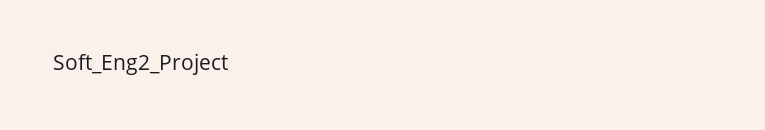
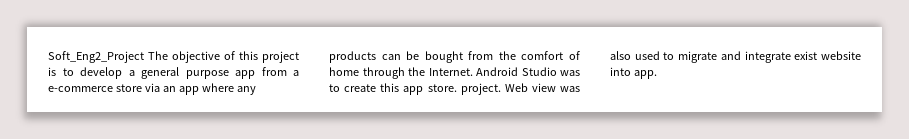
- Soft_Eng2_Project
+ Soft_Eng2_Project The objective of this project is to develop a general purpose app from a e-commerce store via an app where any products can be bought from the comfort of home through the Internet. Android Studio was to create this app store. project. Web view was also used to migrate and integrate exist website into app.

